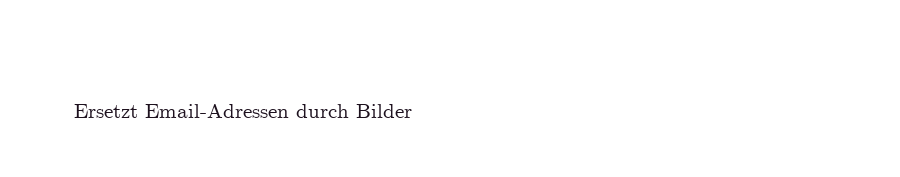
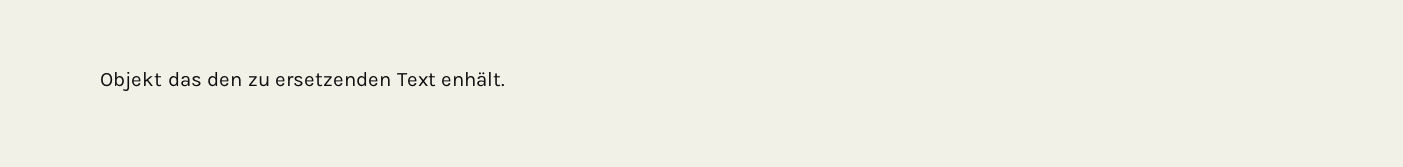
- Ersetzt Email-Adressen durch Bilder
+ Objekt das den zu ersetzenden Text enhält.

